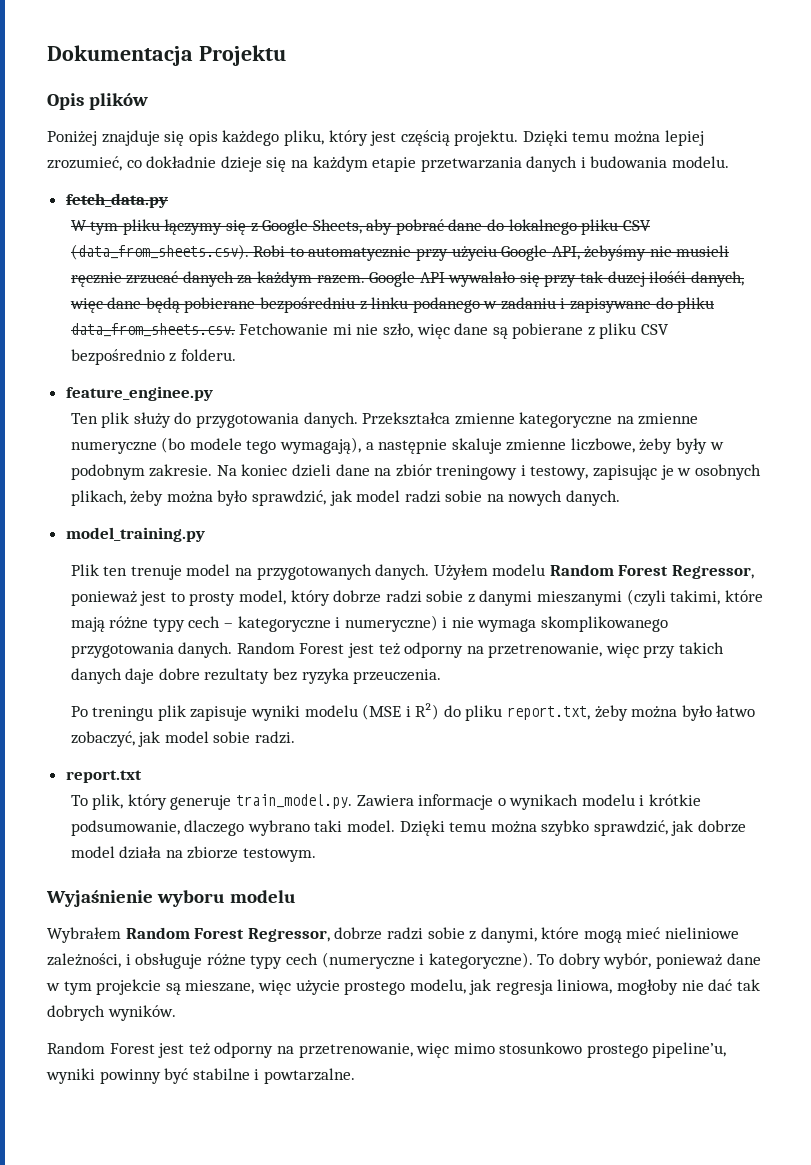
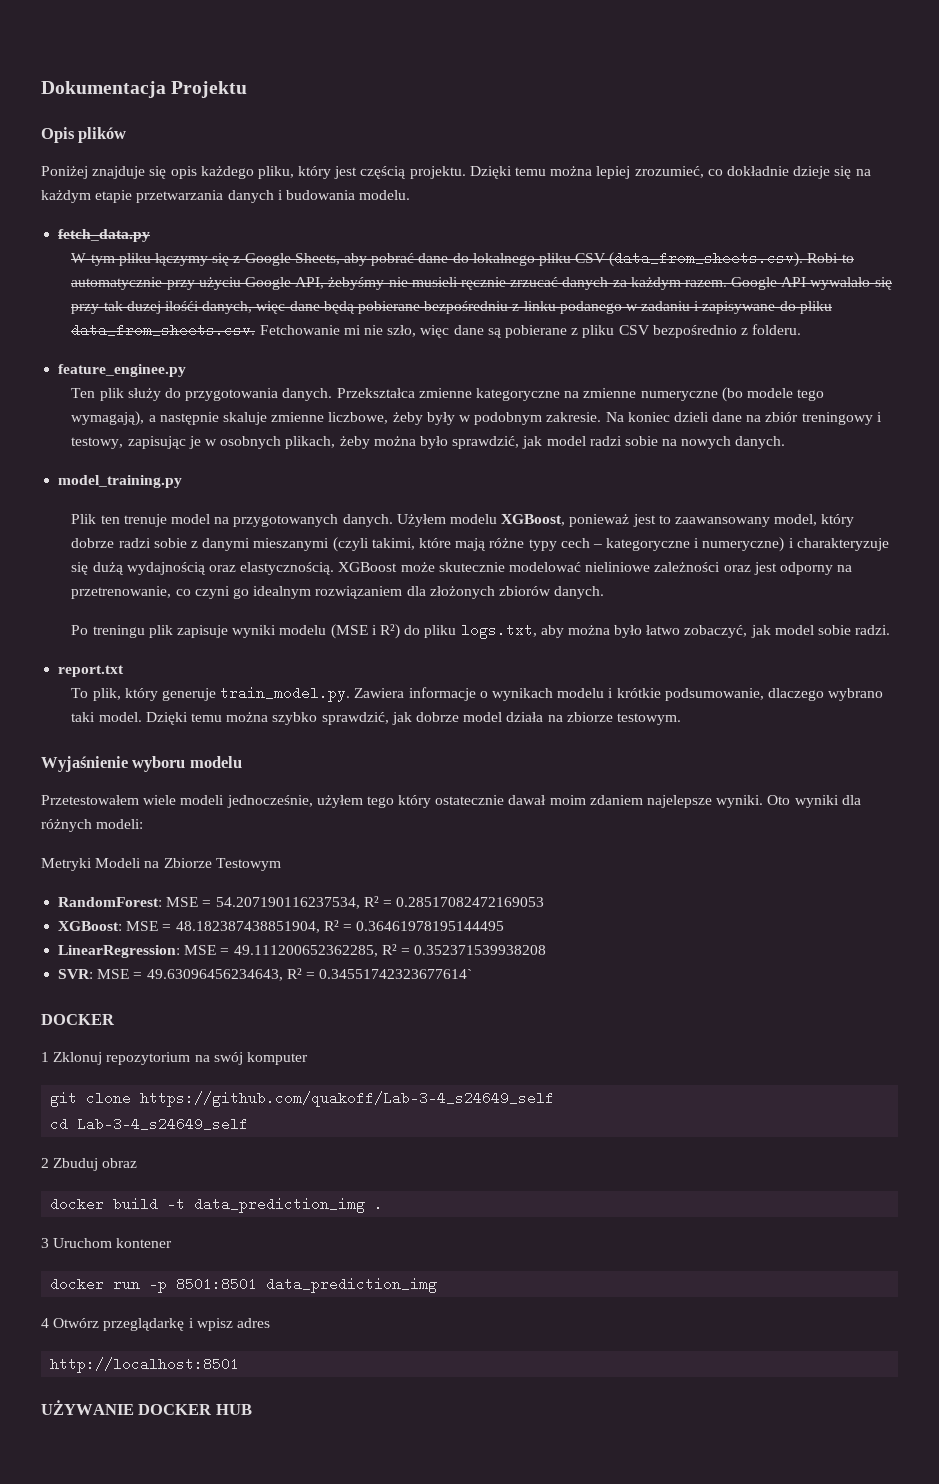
- Użyłem modelu Random Forest Regressor, ponieważ jest to prosty model, który dobrze radzi sobie z danymi mieszanymi (czyli takimi, które mają różne typy cech – kategoryczne i numeryczne) i nie wymaga skomplikowanego przygotowania danych. Random Forest jest też odporny na przetrenowanie, więc przy takich danych daje dobre rezultaty bez ryzyka przeuczenia.
+ Użyłem modelu XGBoost, ponieważ jest to zaawansowany model, który dobrze radzi sobie z danymi mieszanymi (czyli takimi, które mają różne typy cech – kategoryczne i numeryczne) i charakteryzuje się dużą wydajnością oraz elastycznością. XGBoost może skutecznie modelować nieliniowe zależności oraz jest odporny na przetrenowanie, co czyni go idealnym rozwiązaniem dla złożonych zbiorów danych.
- Po treningu plik zapisuje wyniki modelu (MSE i R²) do pliku report.txt, żeby można było łatwo zobaczyć, jak model sobie radzi.
+ Po treningu plik zapisuje wyniki modelu (MSE i R²) do pliku logs.txt, aby można było łatwo zobaczyć, jak model sobie radzi.
- Wybrałem Random Forest Regressor, dobrze radzi sobie z danymi, które mogą mieć nieliniowe zależności, i obsługuje różne typy cech (numeryczne i kategoryczne). To dobry wybór, ponieważ dane w tym projekcie są mieszane, więc użycie prostego modelu, jak regresja liniowa, mogłoby nie dać tak dobrych wyników.
- Random Forest jest też odporny na przetrenowanie, więc mimo stosunkowo prostego pipeline’u, wyniki powinny być stabilne i powtarzalne.
+ Przetestowałem wiele modeli jednocześnie, użyłem tego który ostatecznie dawał moim zdaniem najelepsze wyniki. Oto wyniki dla różnych modeli:
+ Metryki Modeli na Zbiorze Testowym
+ RandomForest: MSE = 54.207190116237534, R² = 0.28517082472169053
+ XGBoost: MSE = 48.182387438851904, R² = 0.36461978195144495
+ LinearRegression: MSE = 49.111200652362285, R² = 0.352371539938208
+ SVR: MSE = 49.63096456234643, R² = 0.34551742323677614`
+ DOCKER
+ 1 Zklonuj repozytorium na swój komputer
+ git clone https://github.com/quakoff/Lab-3-4_s24649_self
+ cd Lab-3-4_s24649_self
+ 2 Zbuduj obraz
+ docker build -t data_prediction_img .
+ 3 Uruchom kontener
+ docker run -p 8501:8501 data_prediction_img
+ 4 Otwórz przeglądarkę i wpisz adres
+ http://localhost:8501
+ UŻYWANIE DOCKER HUB

